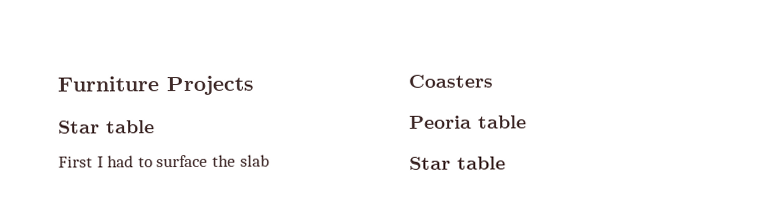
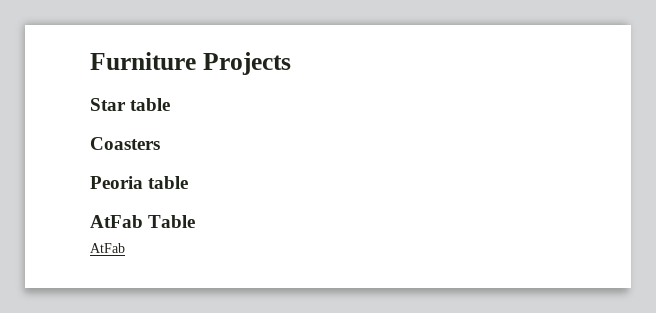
- First I had to surface the slab
  Peoria table
- Star table
+ AtFab Table
+ AtFab

